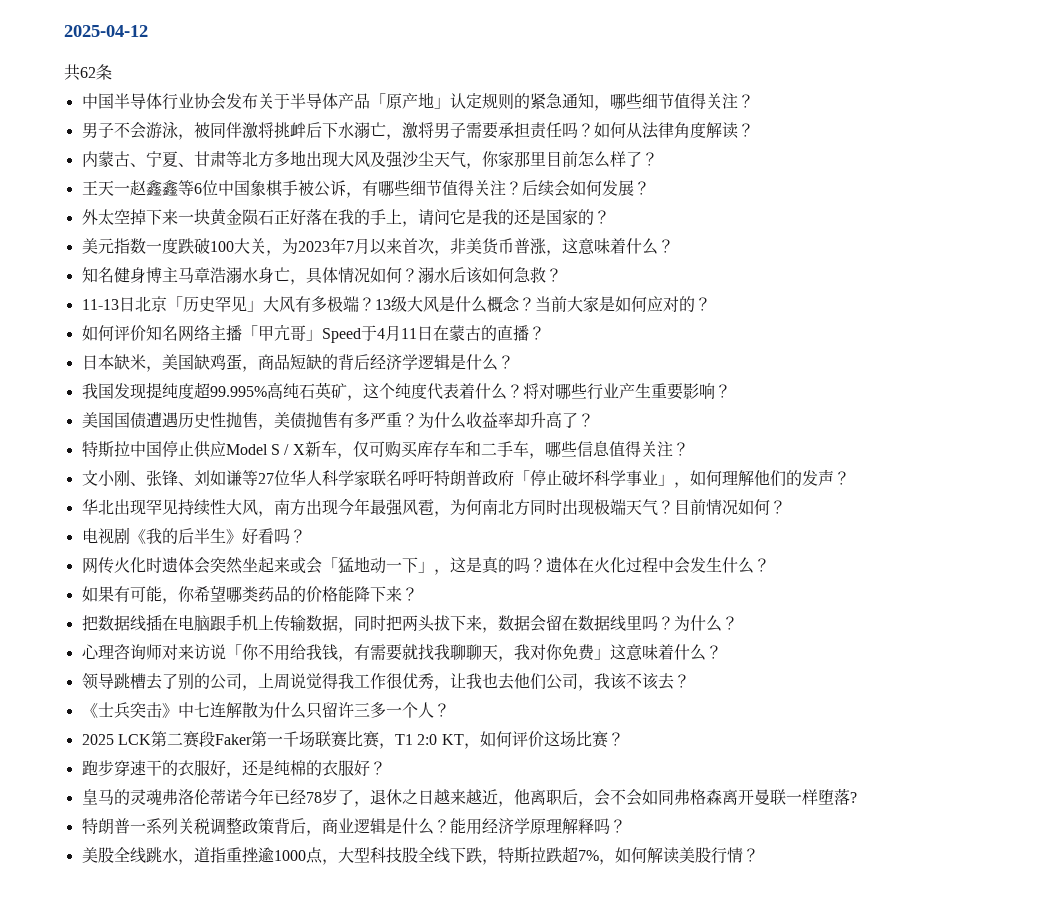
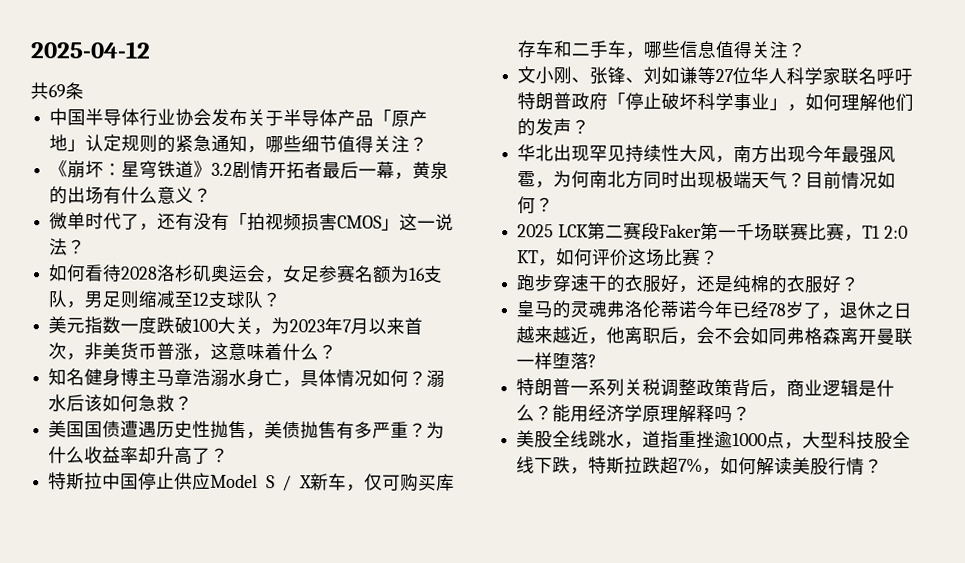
- 共62条
+ 共69条
- 男子不会游泳，被同伴激将挑衅后下水溺亡，激将男子需要承担责任吗？如何从法律角度解读？
- 内蒙古、宁夏、甘肃等北方多地出现大风及强沙尘天气，你家那里目前怎么样了？
- 王天一赵鑫鑫等6位中国象棋手被公诉，有哪些细节值得关注？后续会如何发展？
- 外太空掉下来一块黄金陨石正好落在我的手上，请问它是我的还是国家的？
+ 《崩坏：星穹铁道》3.2剧情开拓者最后一幕，黄泉的出场有什么意义？
+ 微单时代了，还有没有「拍视频损害CMOS」这一说法？
+ 如何看待2028洛杉矶奥运会，女足参赛名额为16支队，男足则缩减至12支球队？
- 11-13日北京「历史罕见」大风有多极端？13级大风是什么概念？当前大家是如何应对的？
- 如何评价知名网络主播「甲亢哥」Speed于4月11日在蒙古的直播？
- 日本缺米，美国缺鸡蛋，商品短缺的背后经济学逻辑是什么？
- 我国发现提纯度超99.995%高纯石英矿，这个纯度代表着什么？将对哪些行业产生重要影响？
- 电视剧《我的后半生》好看吗？
- 网传火化时遗体会突然坐起来或会「猛地动一下」，这是真的吗？遗体在火化过程中会发生什么？
- 如果有可能，你希望哪类药品的价格能降下来？
- 把数据线插在电脑跟手机上传输数据，同时把两头拔下来，数据会留在数据线里吗？为什么？
- 心理咨询师对来访说「你不用给我钱，有需要就找我聊聊天，我对你免费」这意味着什么？
- 领导跳槽去了别的公司，上周说觉得我工作很优秀，让我也去他们公司，我该不该去？
- 《士兵突击》中七连解散为什么只留许三多一个人？

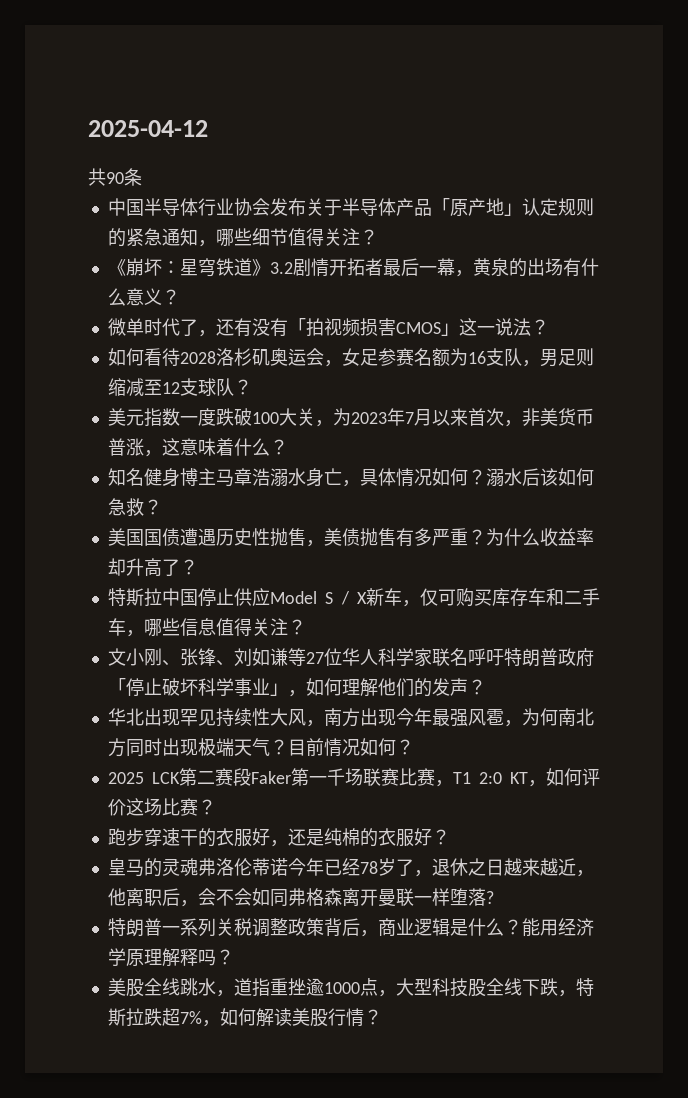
- 共69条
+ 共90条

